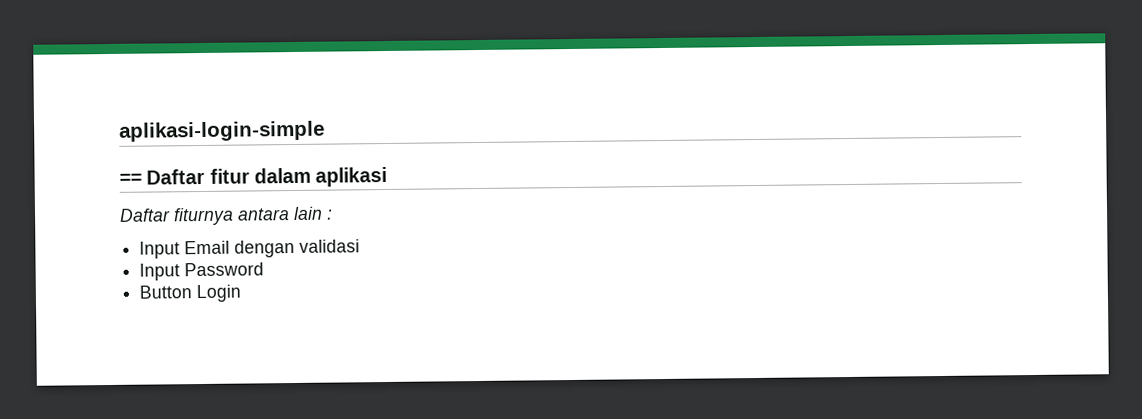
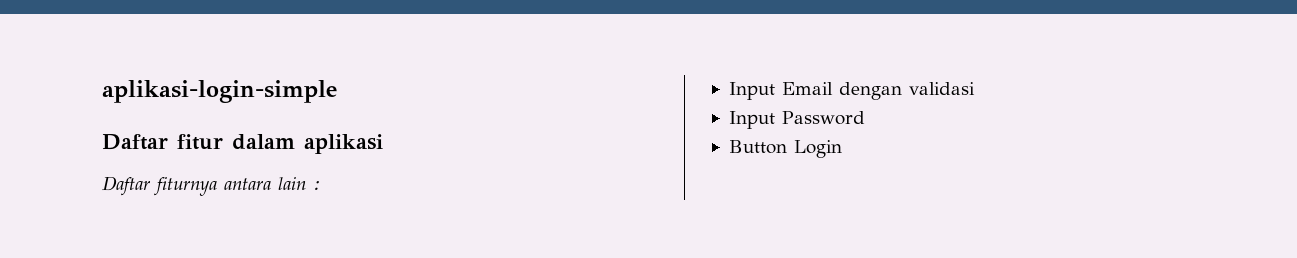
- == Daftar fitur dalam aplikasi
+ Daftar fitur dalam aplikasi

